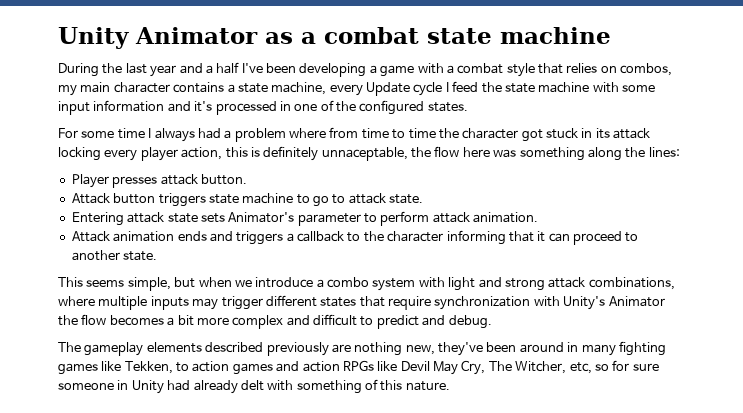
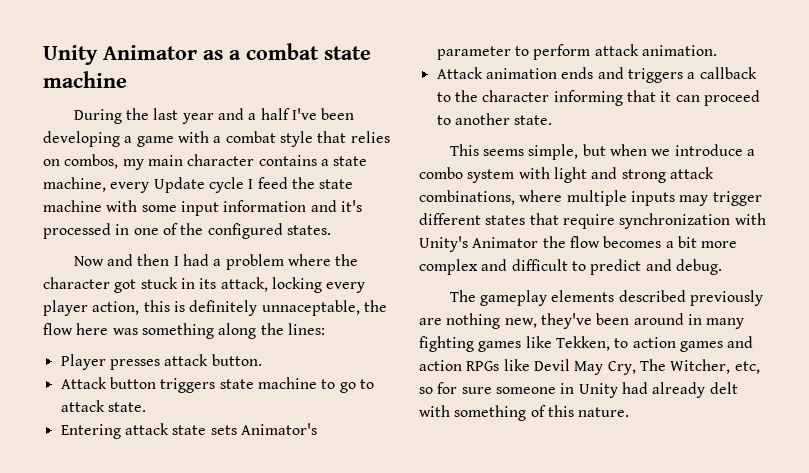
- For some time I always had a problem where from time to time the character got stuck in its attack locking every player action, this is definitely unnaceptable, the flow here was something along the lines:
+ Now and then I had a problem where the character got stuck in its attack, locking every player action, this is definitely unnaceptable, the flow here was something along the lines:

